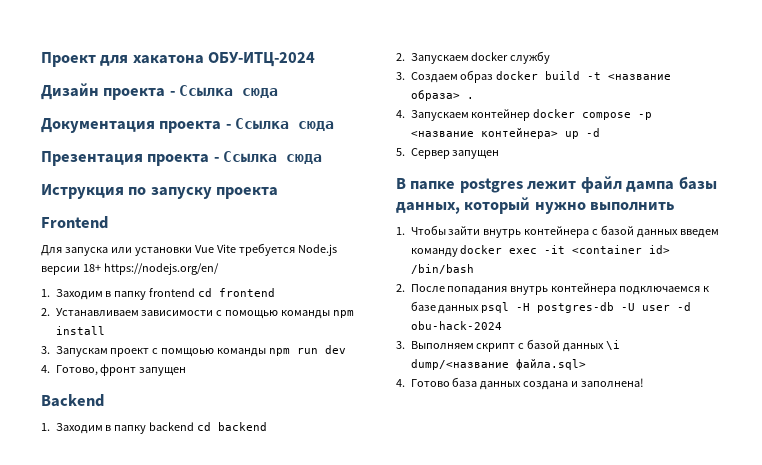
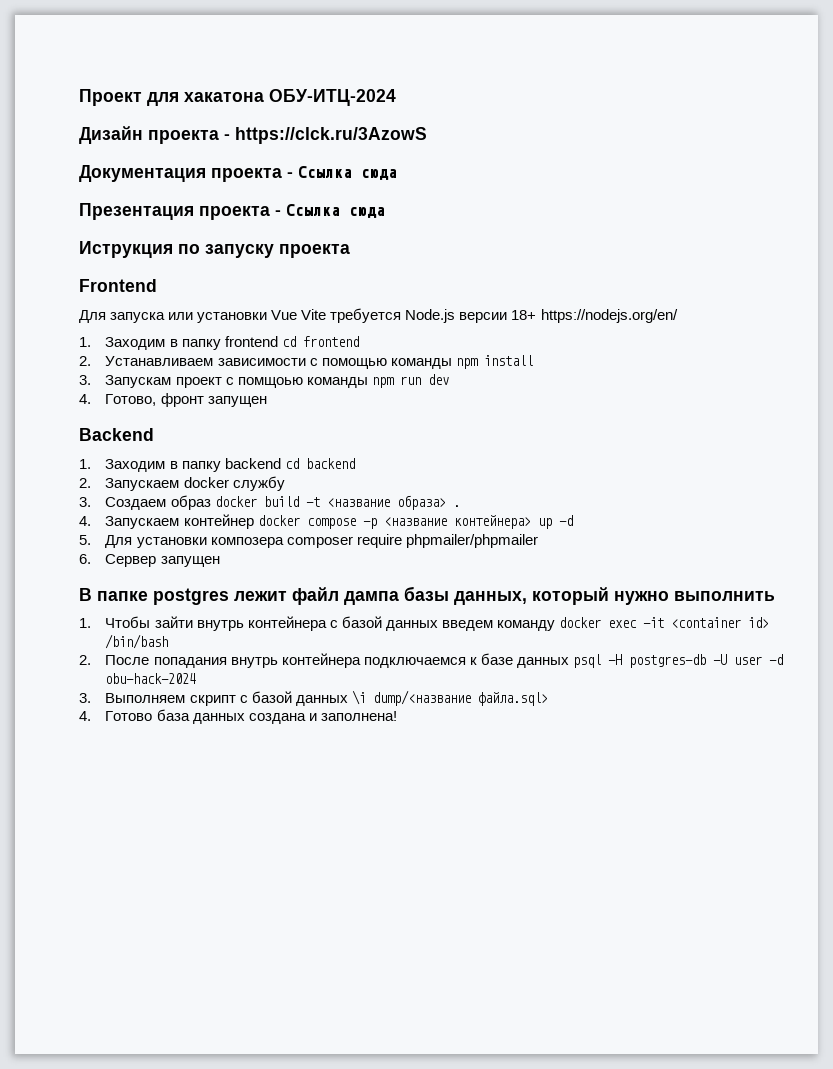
- Дизайн проекта - Ссылка сюда
+ Дизайн проекта - https://clck.ru/3AzowS
- 5. Сервер запущен
+ 5. Для установки композера composer require phpmailer/phpmailer
+ 6. Сервер запущен

